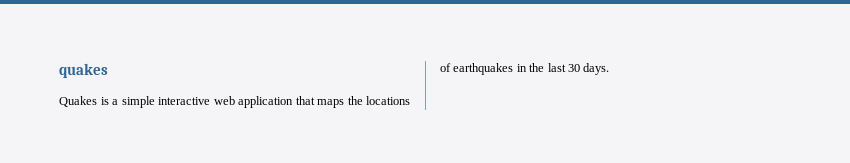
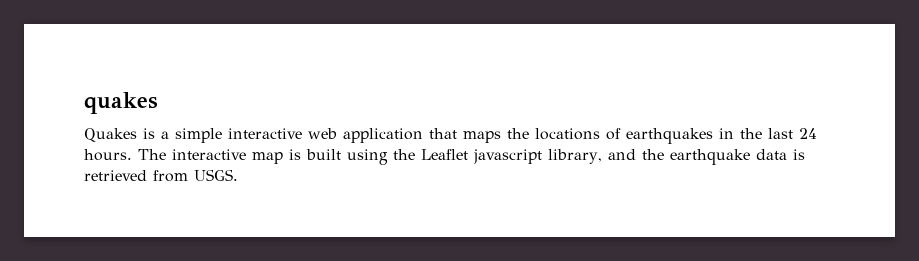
- Quakes is a simple interactive web application that maps the locations of earthquakes in the last 30 days.
+ Quakes is a simple interactive web application that maps the locations of earthquakes in the last 24 hours. The interactive map is built using the Leaflet javascript library, and the earthquake data is retrieved from USGS.

